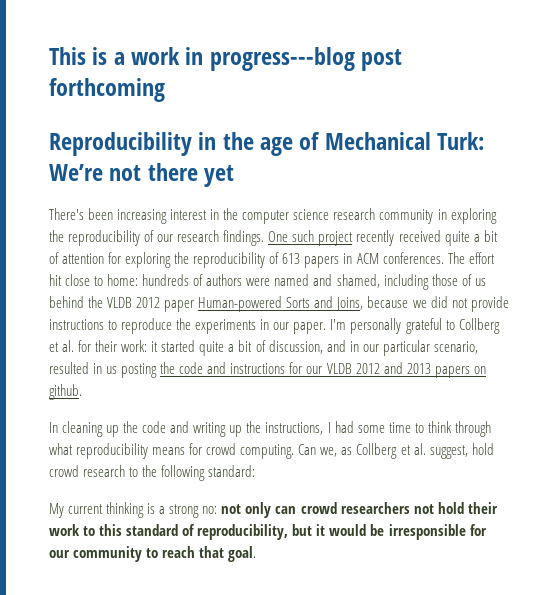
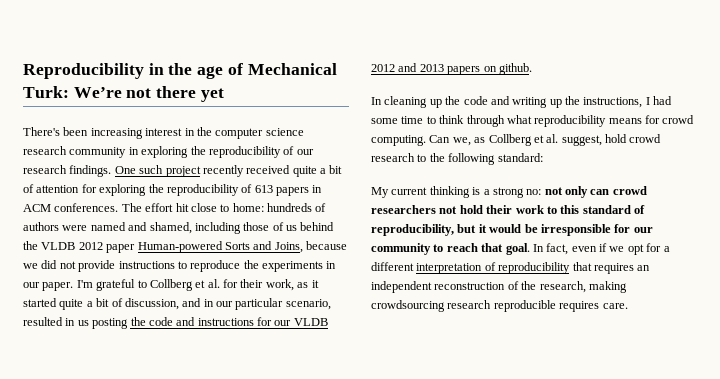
- This is a work in progress---blog post forthcoming
- I'm personally grateful to Collberg et al. for their work: it started quite a bit of discussion, and in our particular scenario, resulted in us posting the code and instructions for our VLDB 2012 and 2013 papers on github.
+ I'm grateful to Collberg et al. for their work, as it started quite a bit of discussion, and in our particular scenario, resulted in us posting the code and instructions for our VLDB 2012 and 2013 papers on github.
+ In fact, even if we opt for a different interpretation of reproducibility that requires an independent reconstruction of the research, making crowdsourcing research reproducible requires care.

